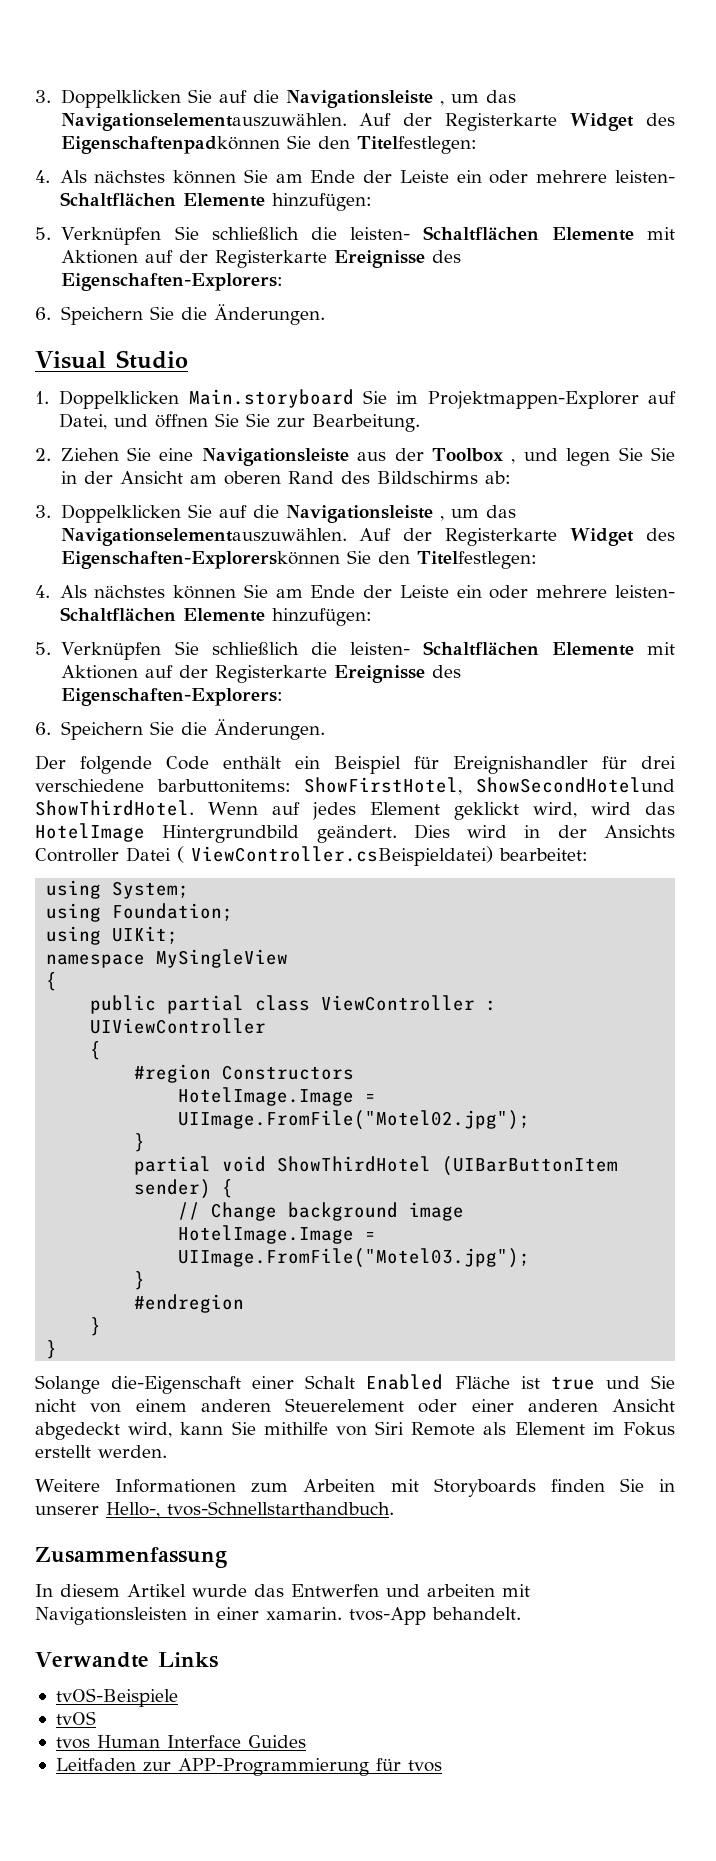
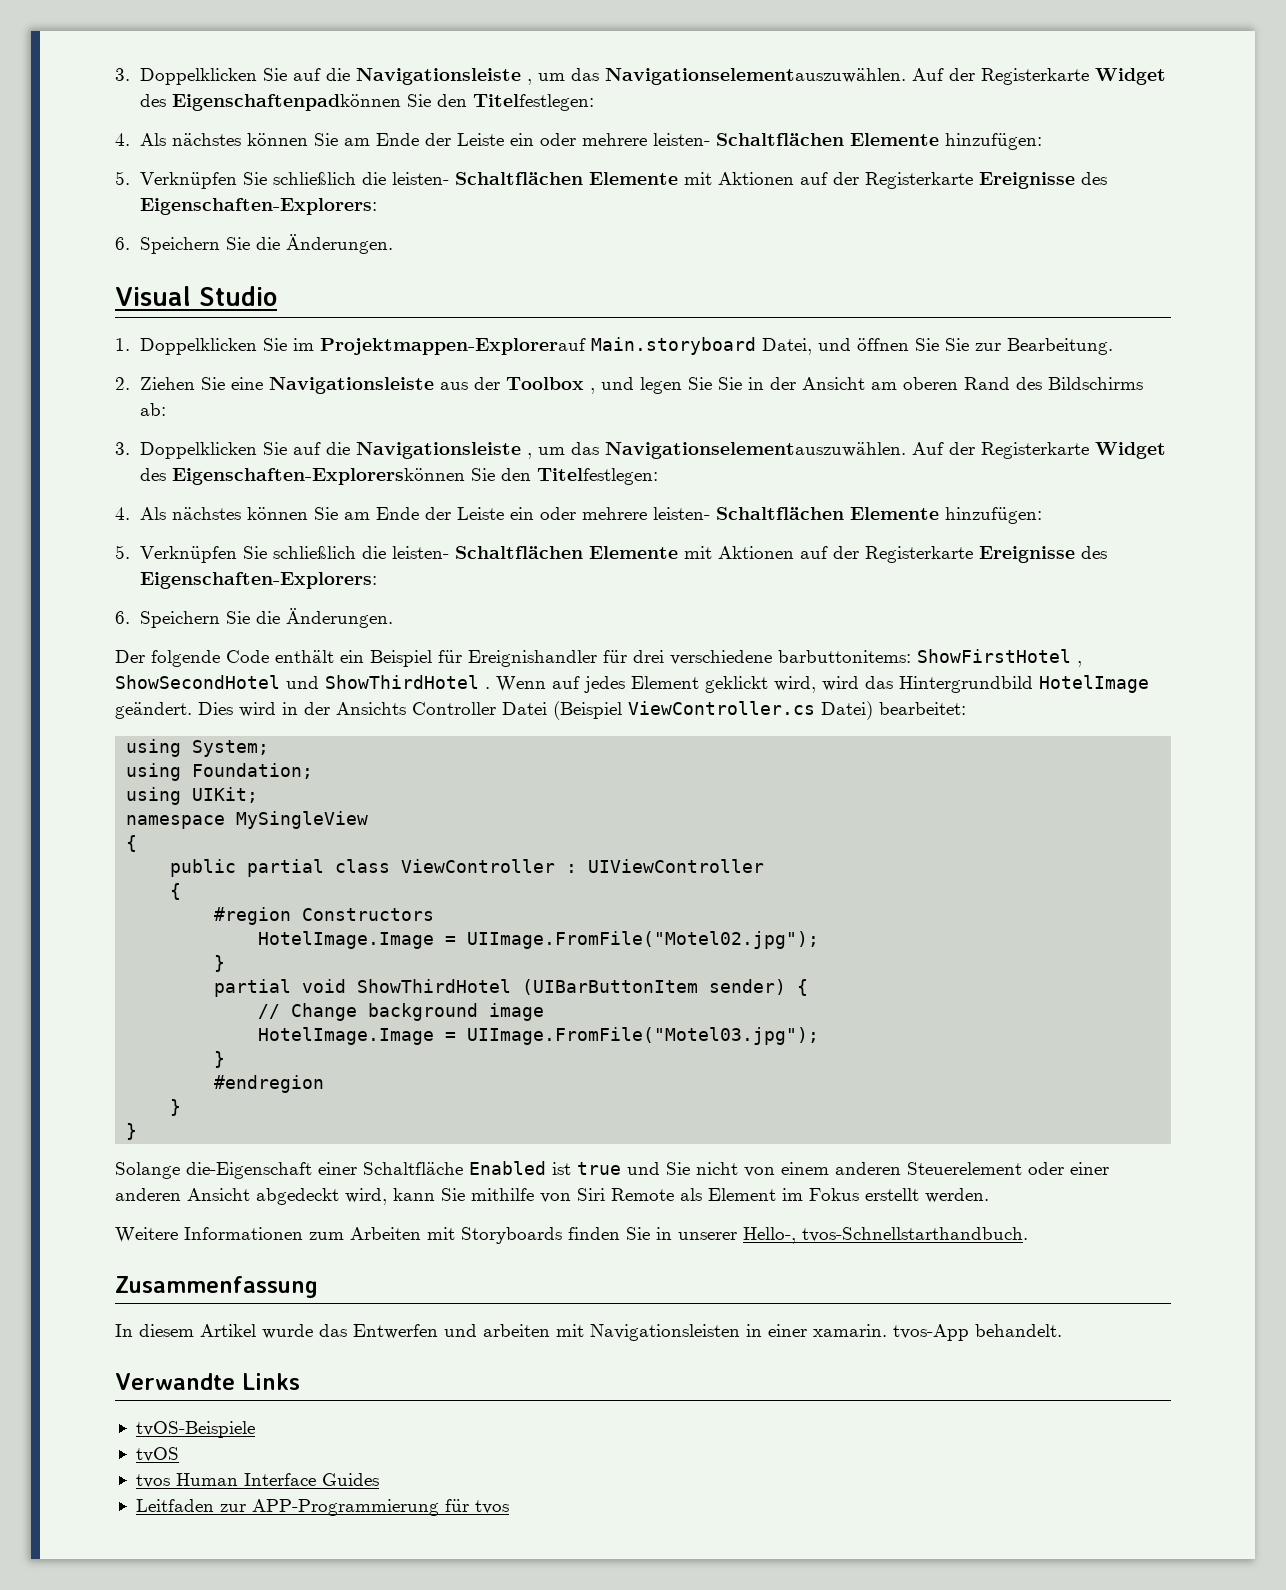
- 1. Doppelklicken Main.storyboard Sie im Projektmappen-Explorer auf Datei, und öffnen Sie Sie zur Bearbeitung.
+ 1. Doppelklicken Sie im Projektmappen-Explorerauf Main.storyboard Datei, und öffnen Sie Sie zur Bearbeitung.
- Der folgende Code enthält ein Beispiel für Ereignishandler für drei verschiedene barbuttonitems: ShowFirstHotel, ShowSecondHotelund ShowThirdHotel.
+ Der folgende Code enthält ein Beispiel für Ereignishandler für drei verschiedene barbuttonitems: ShowFirstHotel , ShowSecondHotel und ShowThirdHotel .
- Wenn auf jedes Element geklickt wird, wird das HotelImage Hintergrundbild geändert.
+ Wenn auf jedes Element geklickt wird, wird das Hintergrundbild HotelImage geändert.
- Dies wird in der Ansichts Controller Datei ( ViewController.csBeispieldatei) bearbeitet:
+ Dies wird in der Ansichts Controller Datei (Beispiel ViewController.cs Datei) bearbeitet:
- Solange die-Eigenschaft einer Schalt Enabled Fläche ist true und Sie nicht von einem anderen Steuerelement oder einer anderen Ansicht abgedeckt wird, kann Sie mithilfe von Siri Remote als Element im Fokus erstellt werden.
+ Solange die-Eigenschaft einer Schaltfläche Enabled ist true und Sie nicht von einem anderen Steuerelement oder einer anderen Ansicht abgedeckt wird, kann Sie mithilfe von Siri Remote als Element im Fokus erstellt werden.

